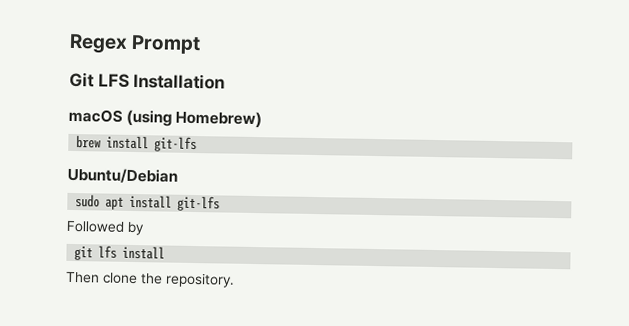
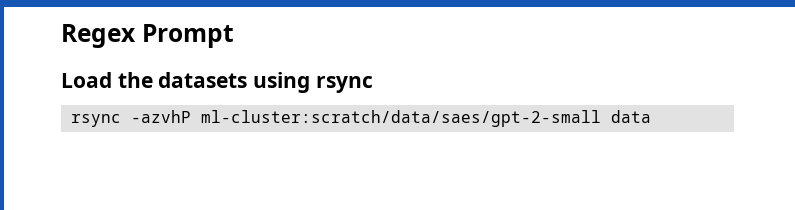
- Git LFS Installation
- macOS (using Homebrew)
- brew install git-lfs
- Ubuntu/Debian
- sudo apt install git-lfs
- Followed by
- git lfs install
- Then clone the repository.
+ Load the datasets using rsync
+ rsync -azvhP ml-cluster:scratch/data/saes/gpt-2-small data

